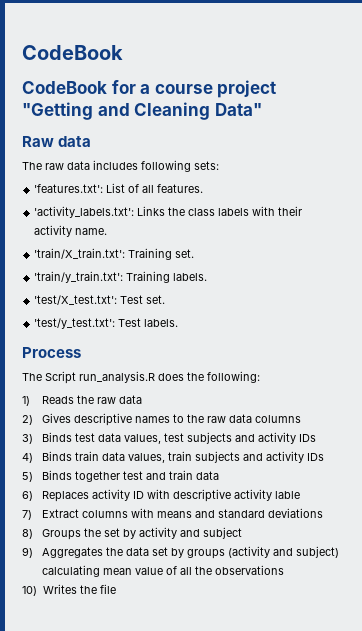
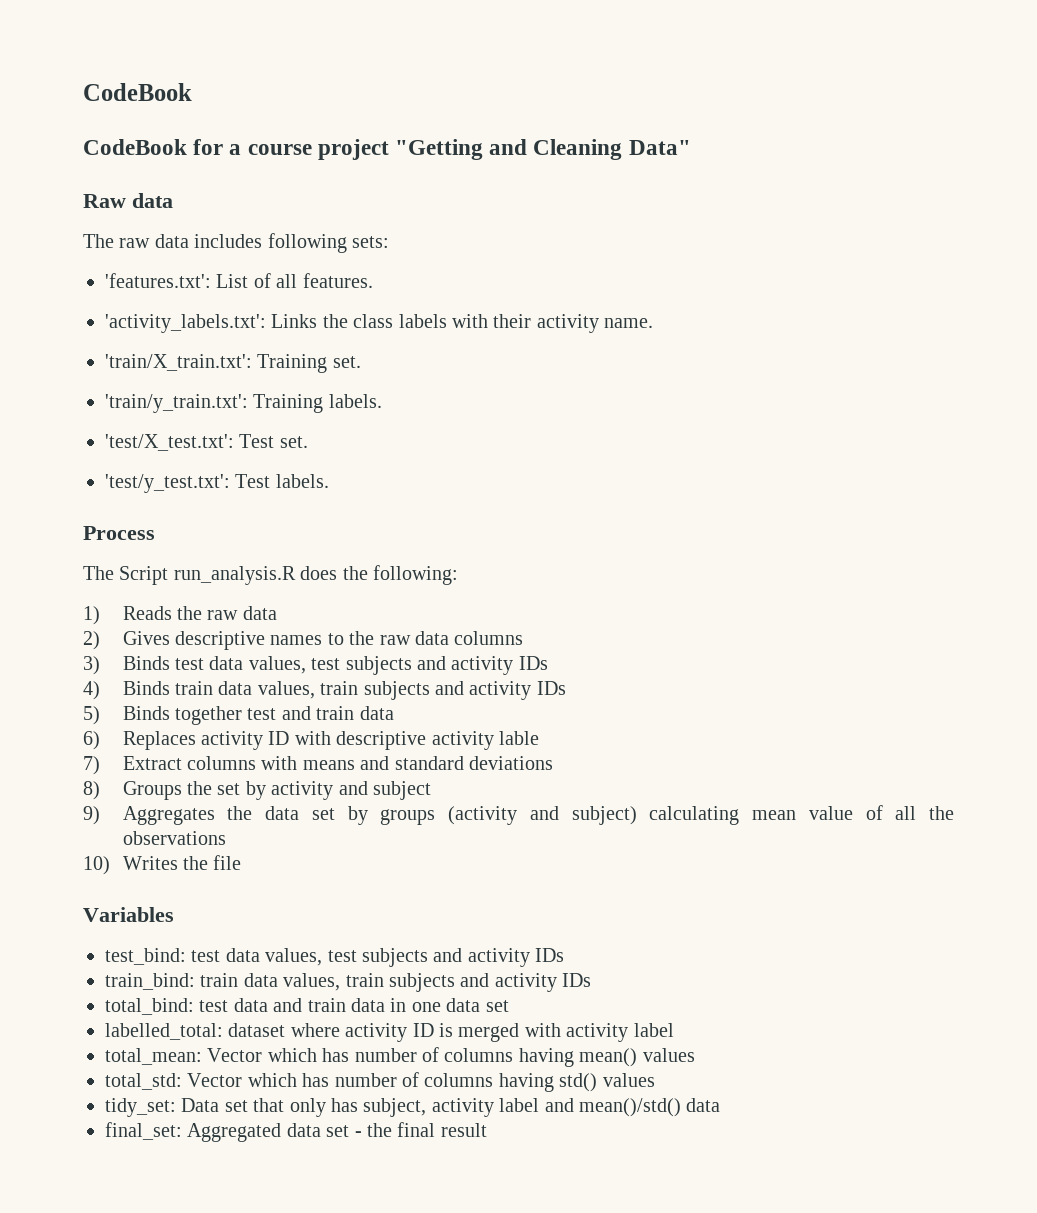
+ Variables
+ test_bind: test data values, test subjects and activity IDs
+ train_bind: train data values, train subjects and activity IDs
+ total_bind: test data and train data in one data set
+ labelled_total: dataset where activity ID is merged with activity label
+ total_mean: Vector which has number of columns having mean() values
+ total_std: Vector which has number of columns having std() values
+ tidy_set: Data set that only has subject, activity label and mean()/std() data
+ final_set: Aggregated data set - the final result

